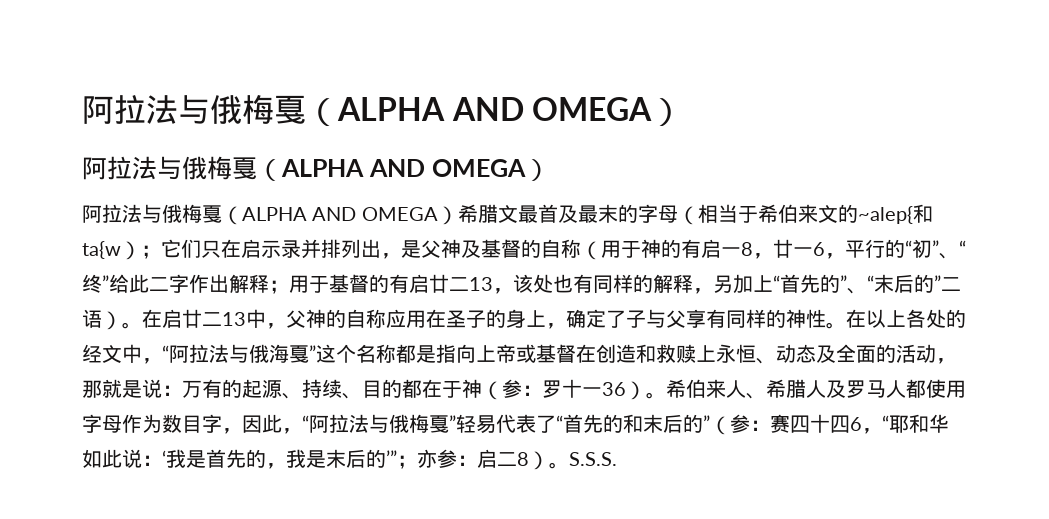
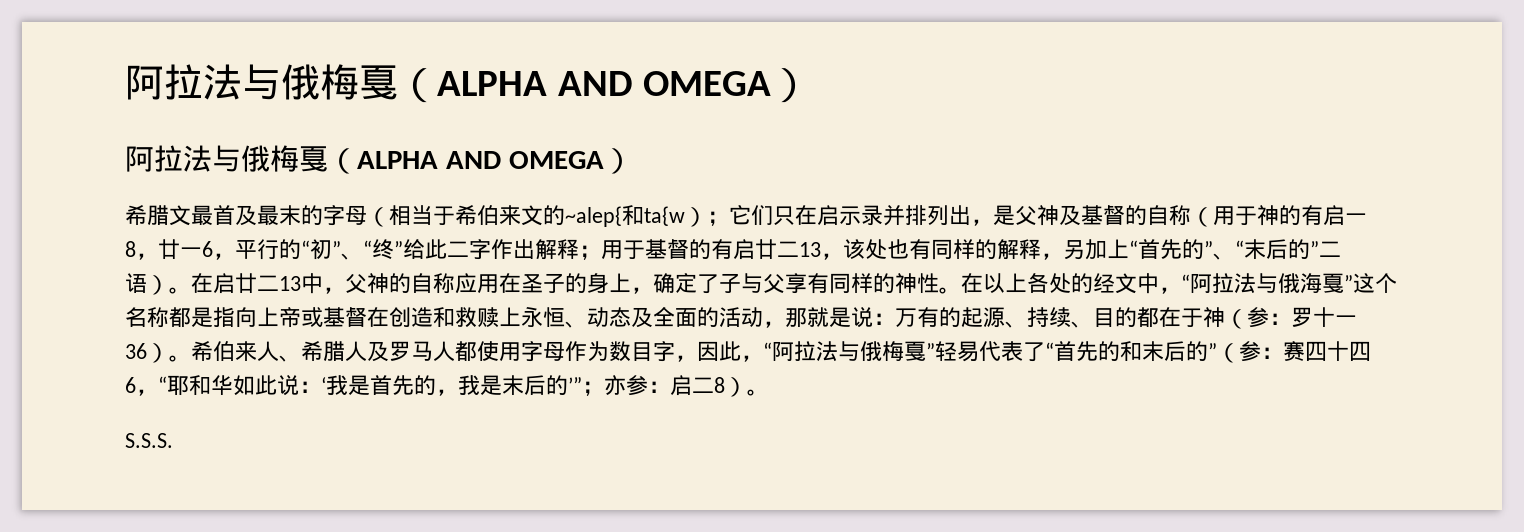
- 阿拉法与俄梅戛（ALPHA AND OMEGA）希腊文最首及最末的字母（相当于希伯来文的~alep{和ta{w）；
+ 希腊文最首及最末的字母（相当于希伯来文的~alep{和ta{w）；
- 希伯来人、希腊人及罗马人都使用字母作为数目字，因此，“阿拉法与俄梅戛”轻易代表了“首先的和末后的”（参：赛四十四6，“耶和华如此说：‘我是首先的，我是末后的’”；亦参：启二8）。S.S.S.
+ 希伯来人、希腊人及罗马人都使用字母作为数目字，因此，“阿拉法与俄梅戛”轻易代表了“首先的和末后的”（参：赛四十四6，“耶和华如此说：‘我是首先的，我是末后的’”；亦参：启二8）。
+ S.S.S.

